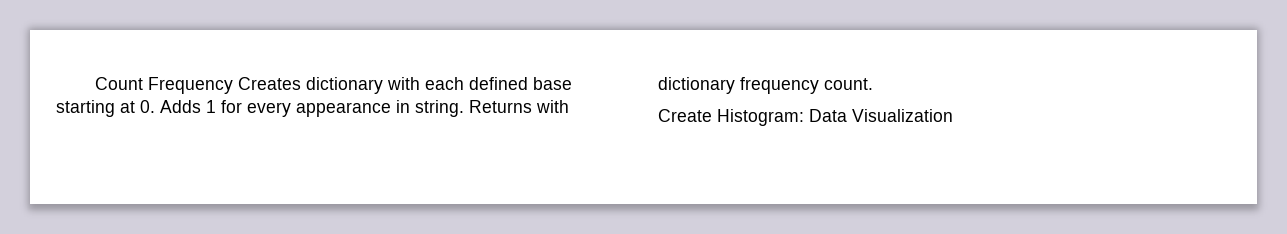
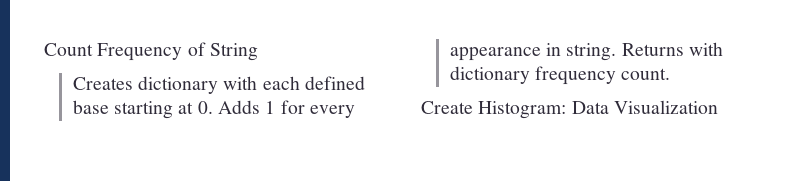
- Count Frequency Creates dictionary with each defined base starting at 0. Adds 1 for every appearance in string.
+ Count Frequency of String
+ Creates dictionary with each defined base starting at 0. Adds 1 for every appearance in string.

